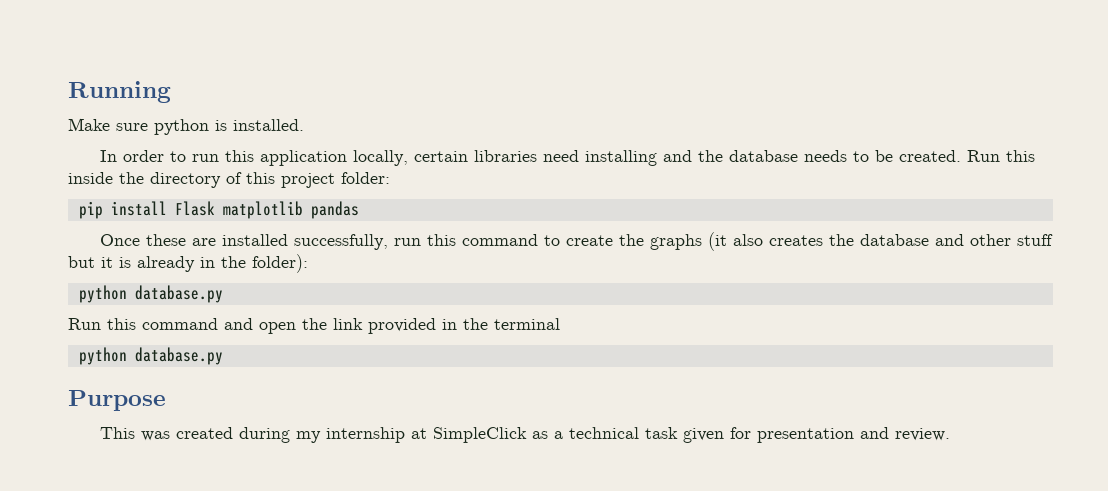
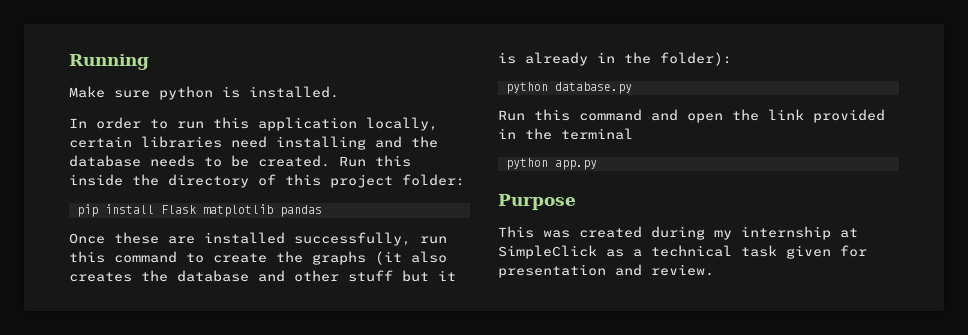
  Run this command and open the link provided in the terminal
- python database.py
+ python app.py

